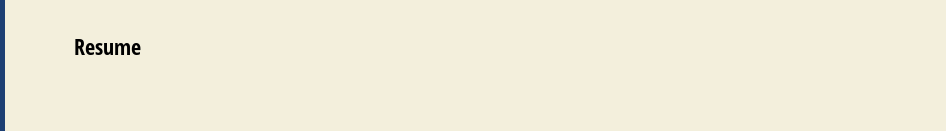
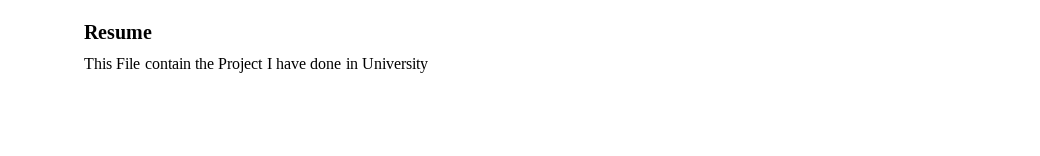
+ This File contain the Project I have done in University

